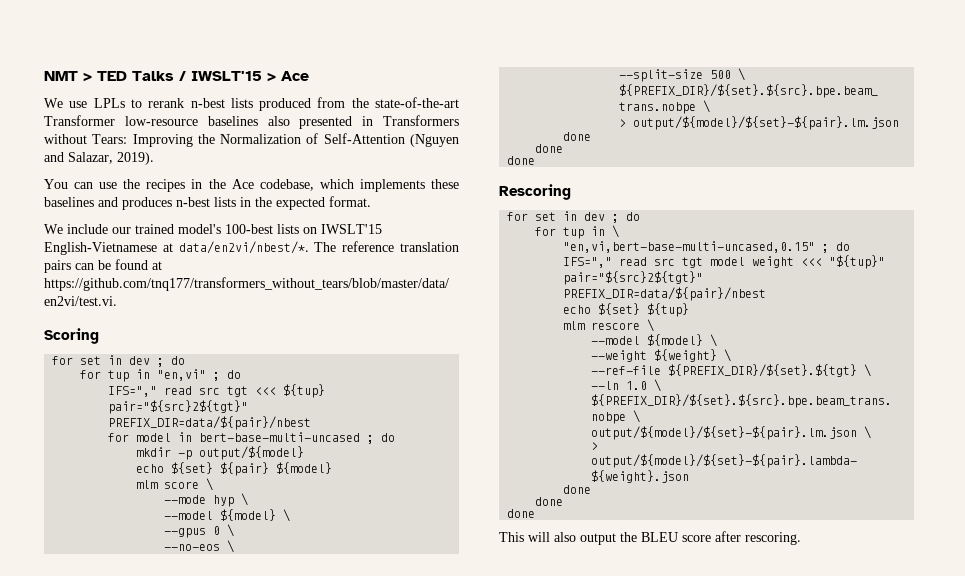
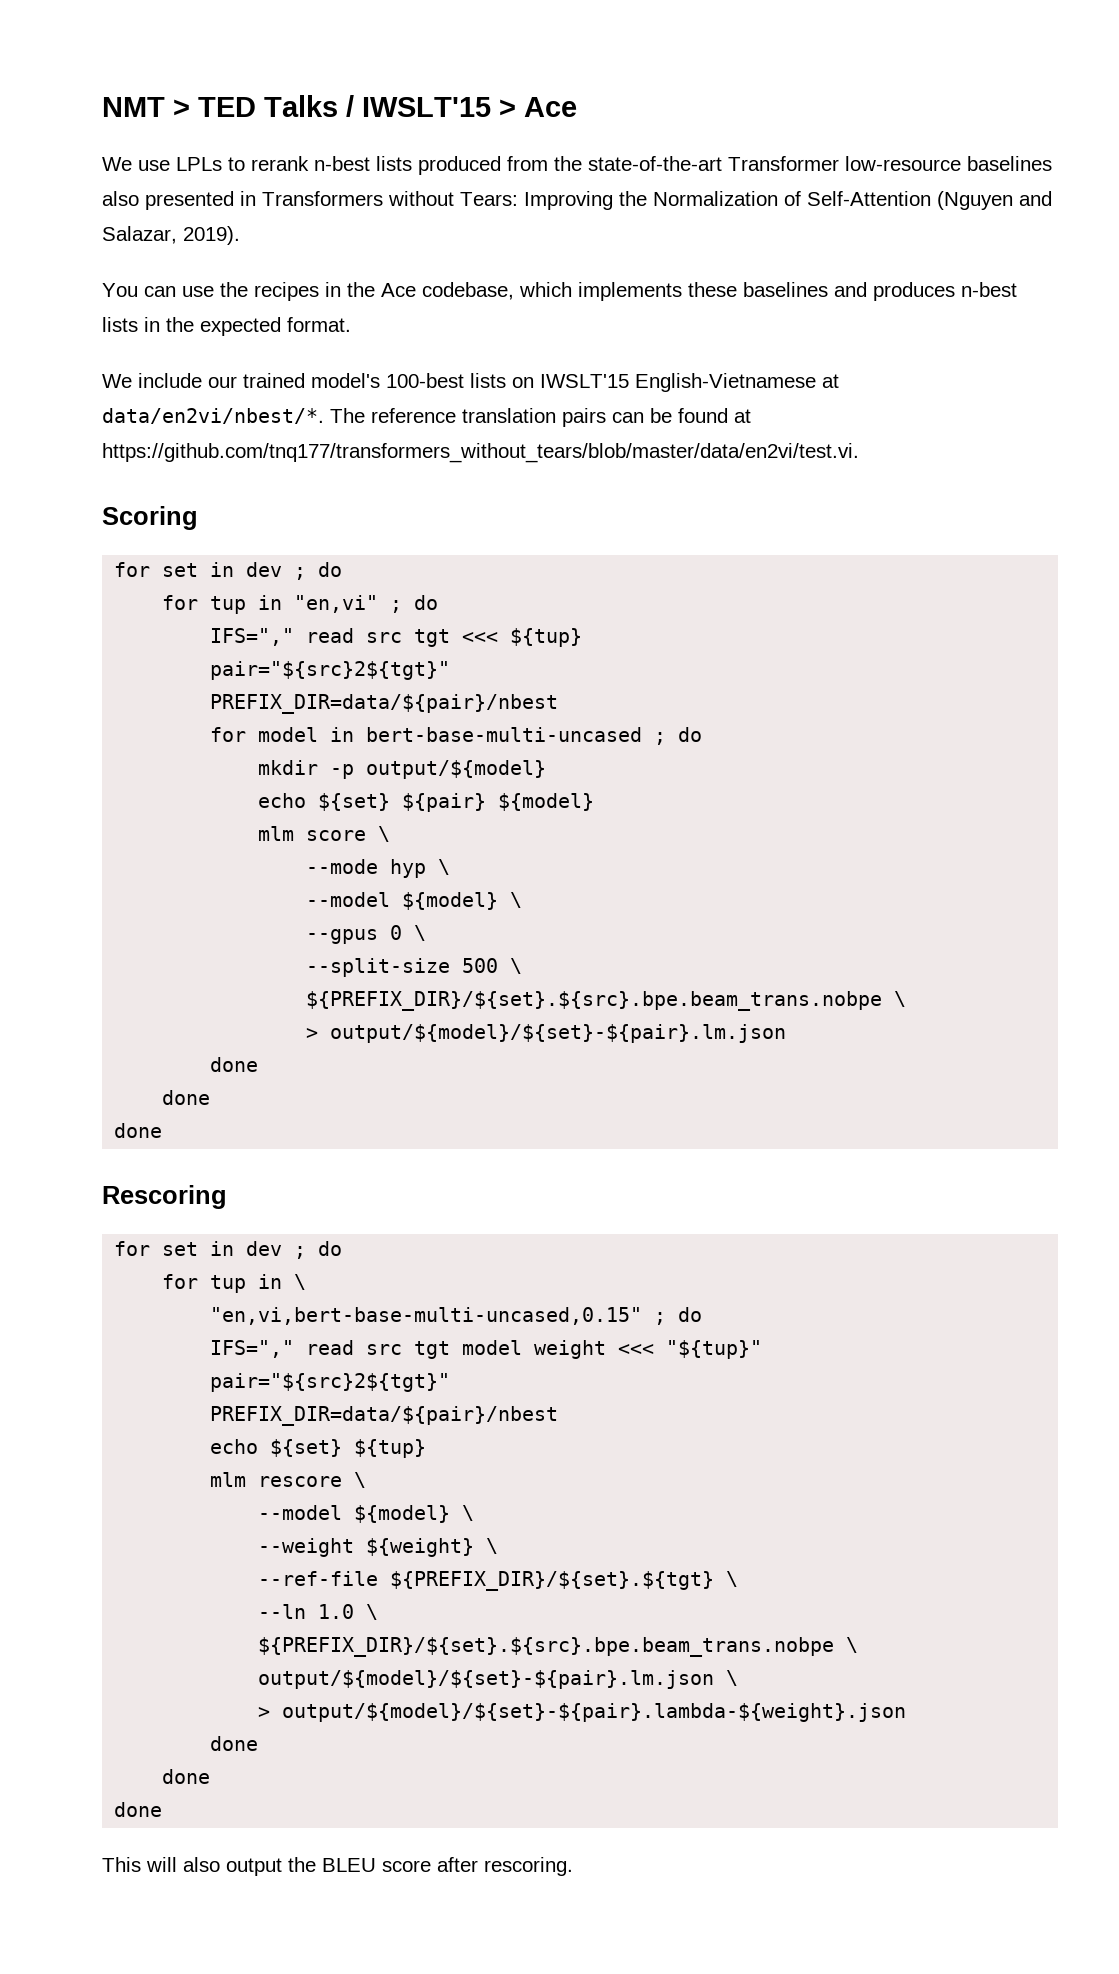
- --no-eos \

